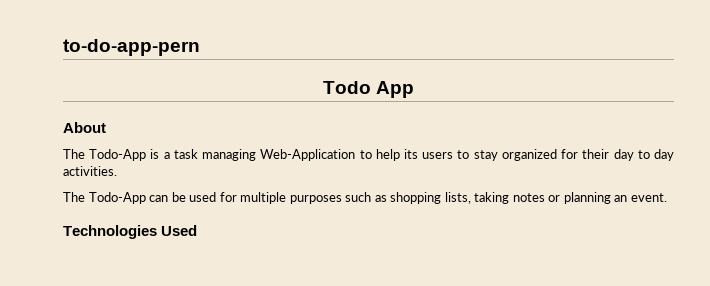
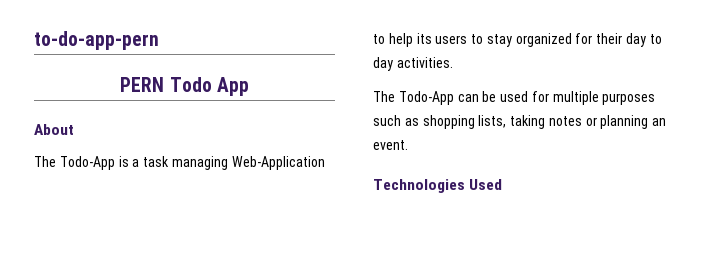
- Todo App
+ PERN Todo App

